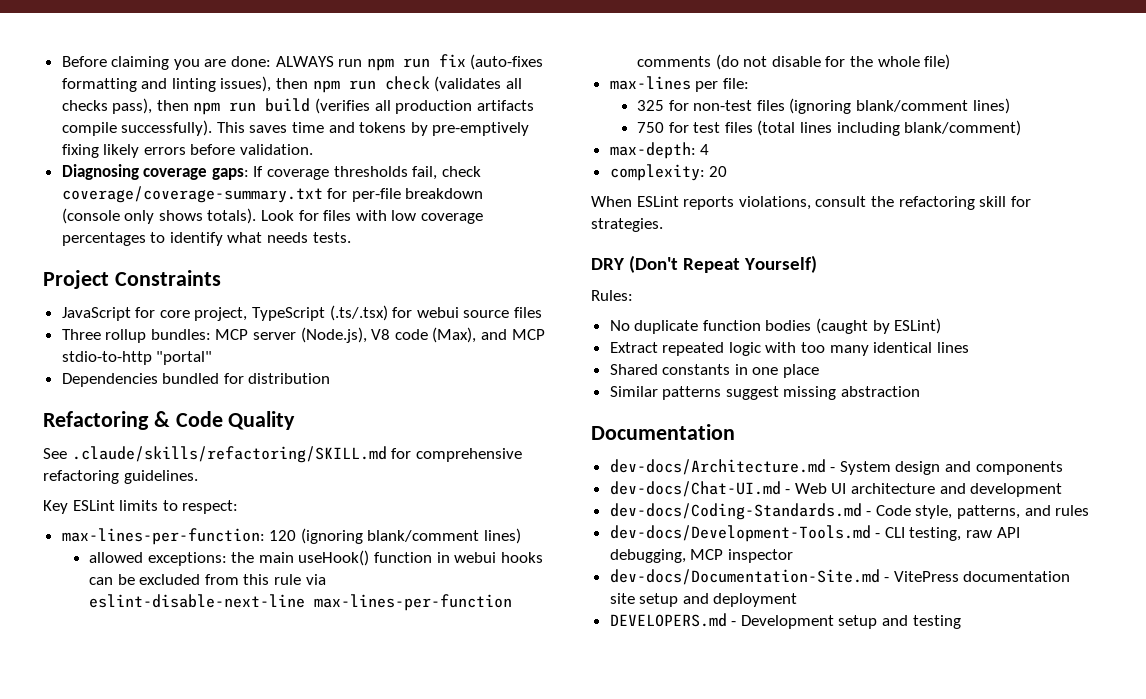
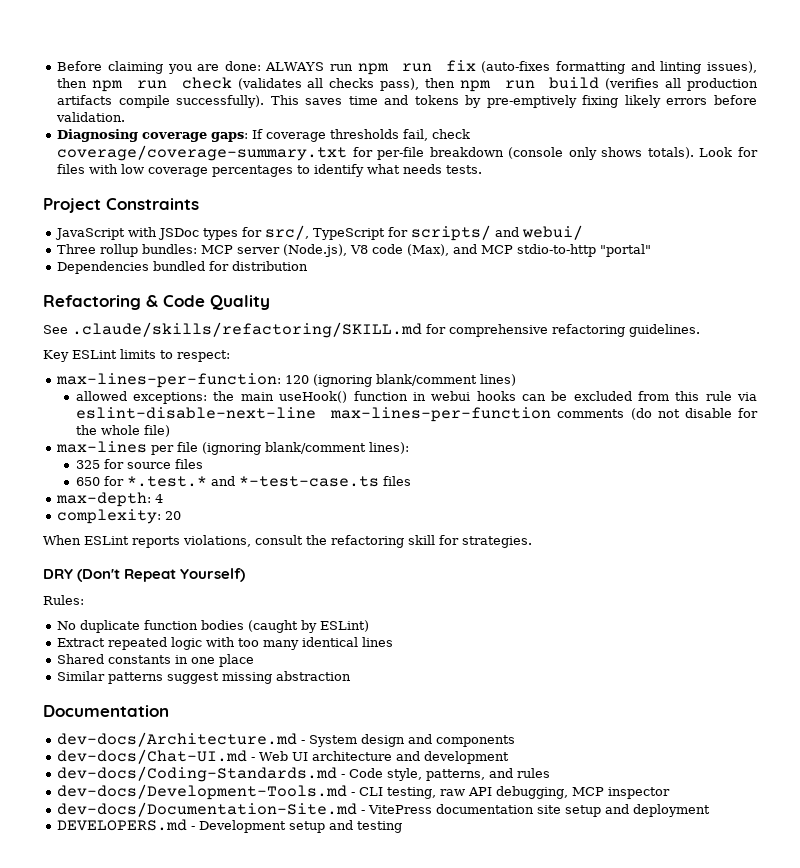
- JavaScript for core project, TypeScript (.ts/.tsx) for webui source files
+ JavaScript with JSDoc types for src/, TypeScript for scripts/ and webui/
- max-lines per file:
+ max-lines per file (ignoring blank/comment lines):
- 325 for non-test files (ignoring blank/comment lines)
- 750 for test files (total lines including blank/comment)
+ 325 for source files
+ 650 for *.test.* and *-test-case.ts files

